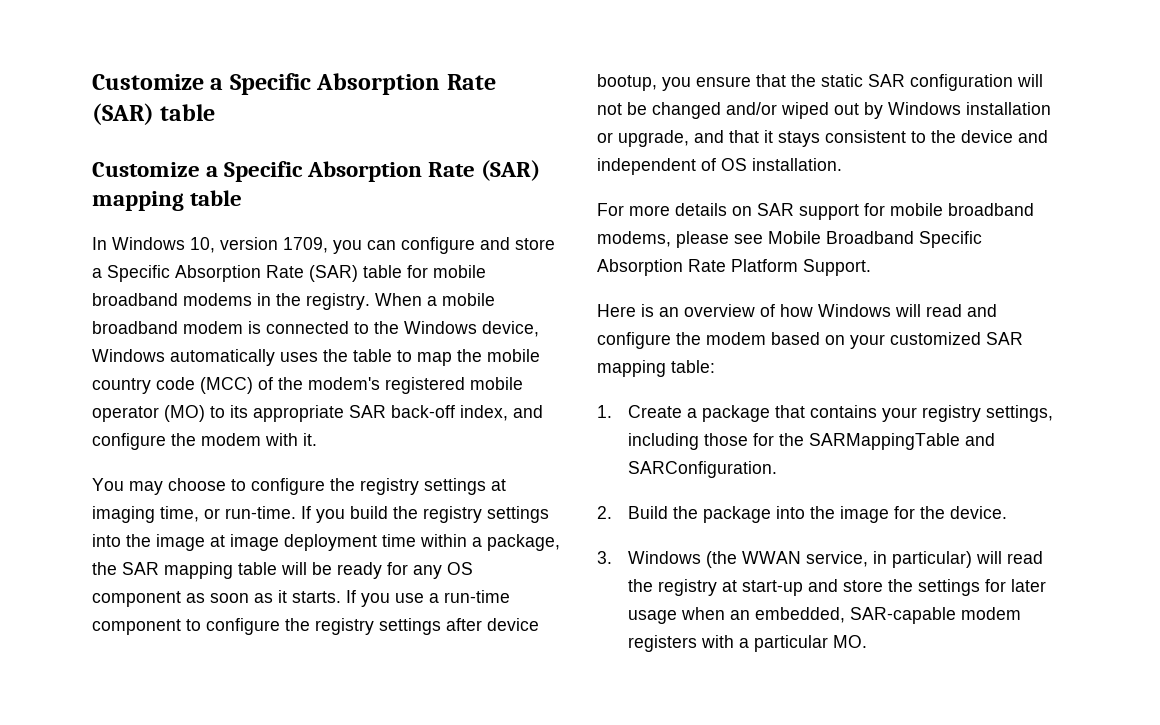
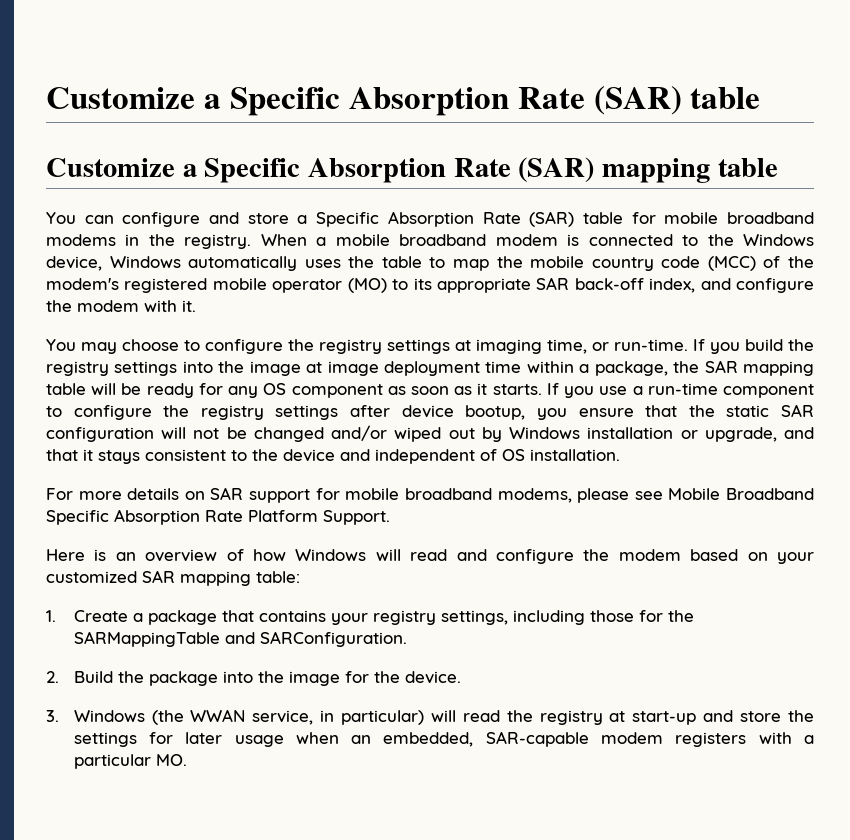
- In Windows 10, version 1709, you can configure and store a Specific Absorption Rate (SAR) table for mobile broadband modems in the registry.
+ You can configure and store a Specific Absorption Rate (SAR) table for mobile broadband modems in the registry.

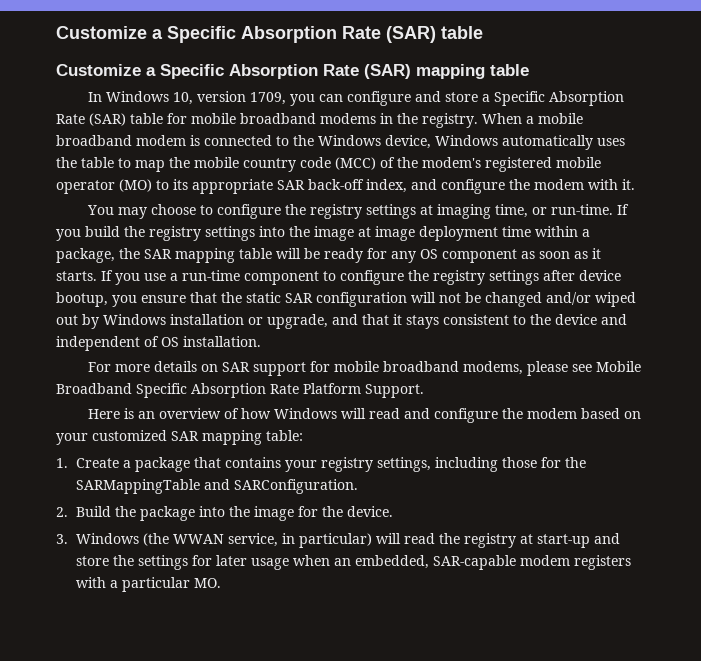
- You can configure and store a Specific Absorption Rate (SAR) table for mobile broadband modems in the registry.
+ In Windows 10, version 1709, you can configure and store a Specific Absorption Rate (SAR) table for mobile broadband modems in the registry.

